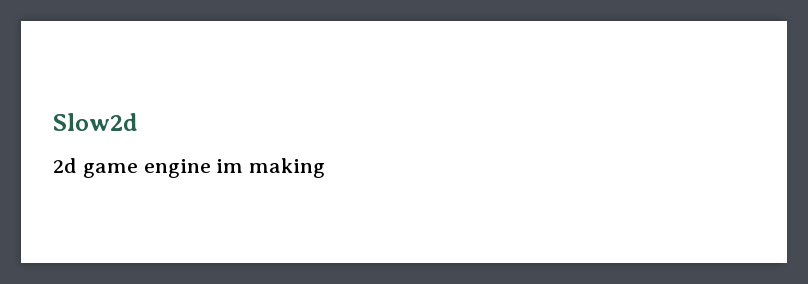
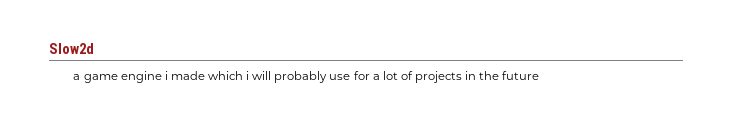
- 2d game engine im making
+ a game engine i made which i will probably use for a lot of projects in the future

